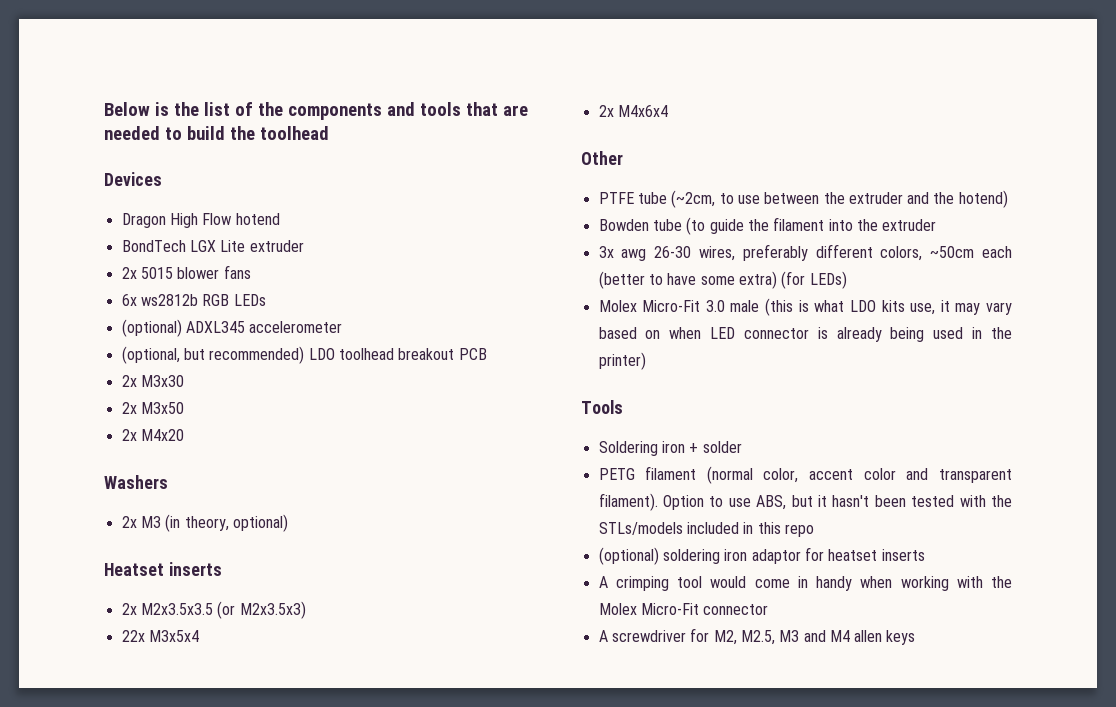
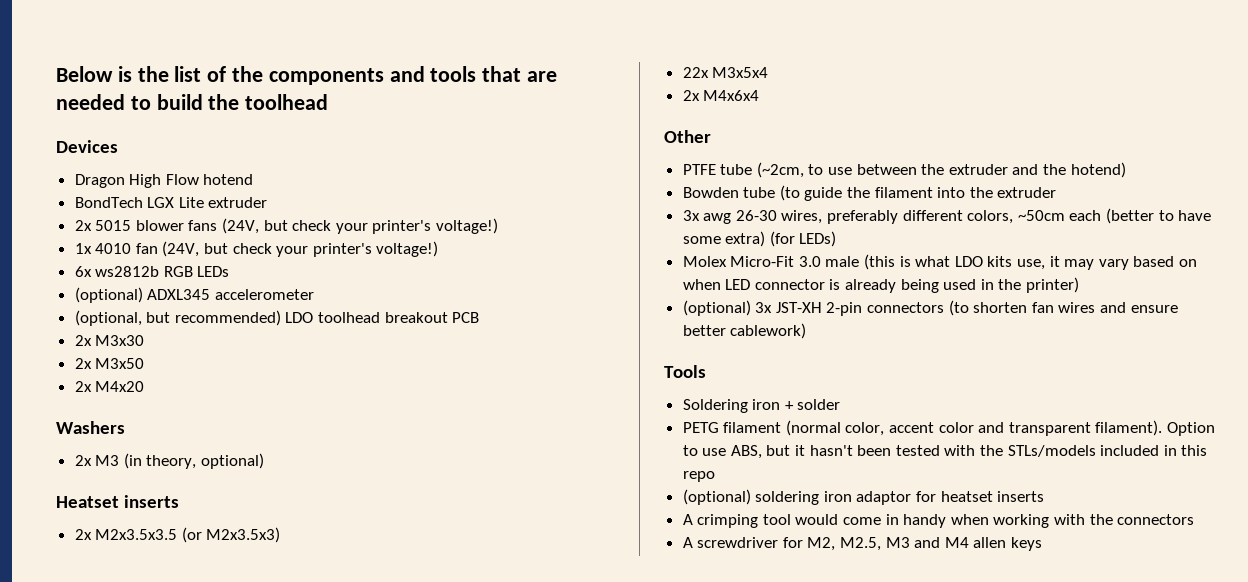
- 2x 5015 blower fans
+ 2x 5015 blower fans (24V, but check your printer's voltage!)
+ 1x 4010 fan (24V, but check your printer's voltage!)
+ (optional) 3x JST-XH 2-pin connectors (to shorten fan wires and ensure better cablework)
- A crimping tool would come in handy when working with the Molex Micro-Fit connector
+ A crimping tool would come in handy when working with the connectors

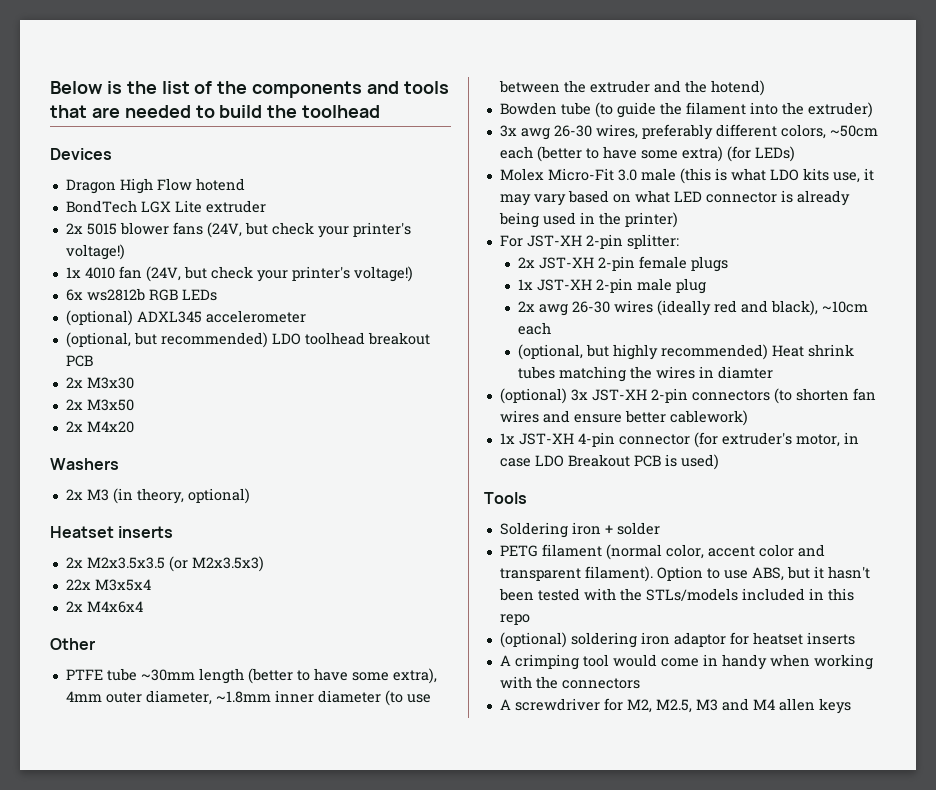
- PTFE tube (~2cm, to use between the extruder and the hotend)
+ PTFE tube ~30mm length (better to have some extra), 4mm outer diameter, ~1.8mm inner diameter (to use between the extruder and the hotend)
- Bowden tube (to guide the filament into the extruder
+ Bowden tube (to guide the filament into the extruder)
- Molex Micro-Fit 3.0 male (this is what LDO kits use, it may vary based on when LED connector is already being used in the printer)
+ Molex Micro-Fit 3.0 male (this is what LDO kits use, it may vary based on what LED connector is already being used in the printer)
+ For JST-XH 2-pin splitter:
+ 2x JST-XH 2-pin female plugs
+ 1x JST-XH 2-pin male plug
+ 2x awg 26-30 wires (ideally red and black), ~10cm each
+ (optional, but highly recommended) Heat shrink tubes matching the wires in diamter
+ 1x JST-XH 4-pin connector (for extruder's motor, in case LDO Breakout PCB is used)

